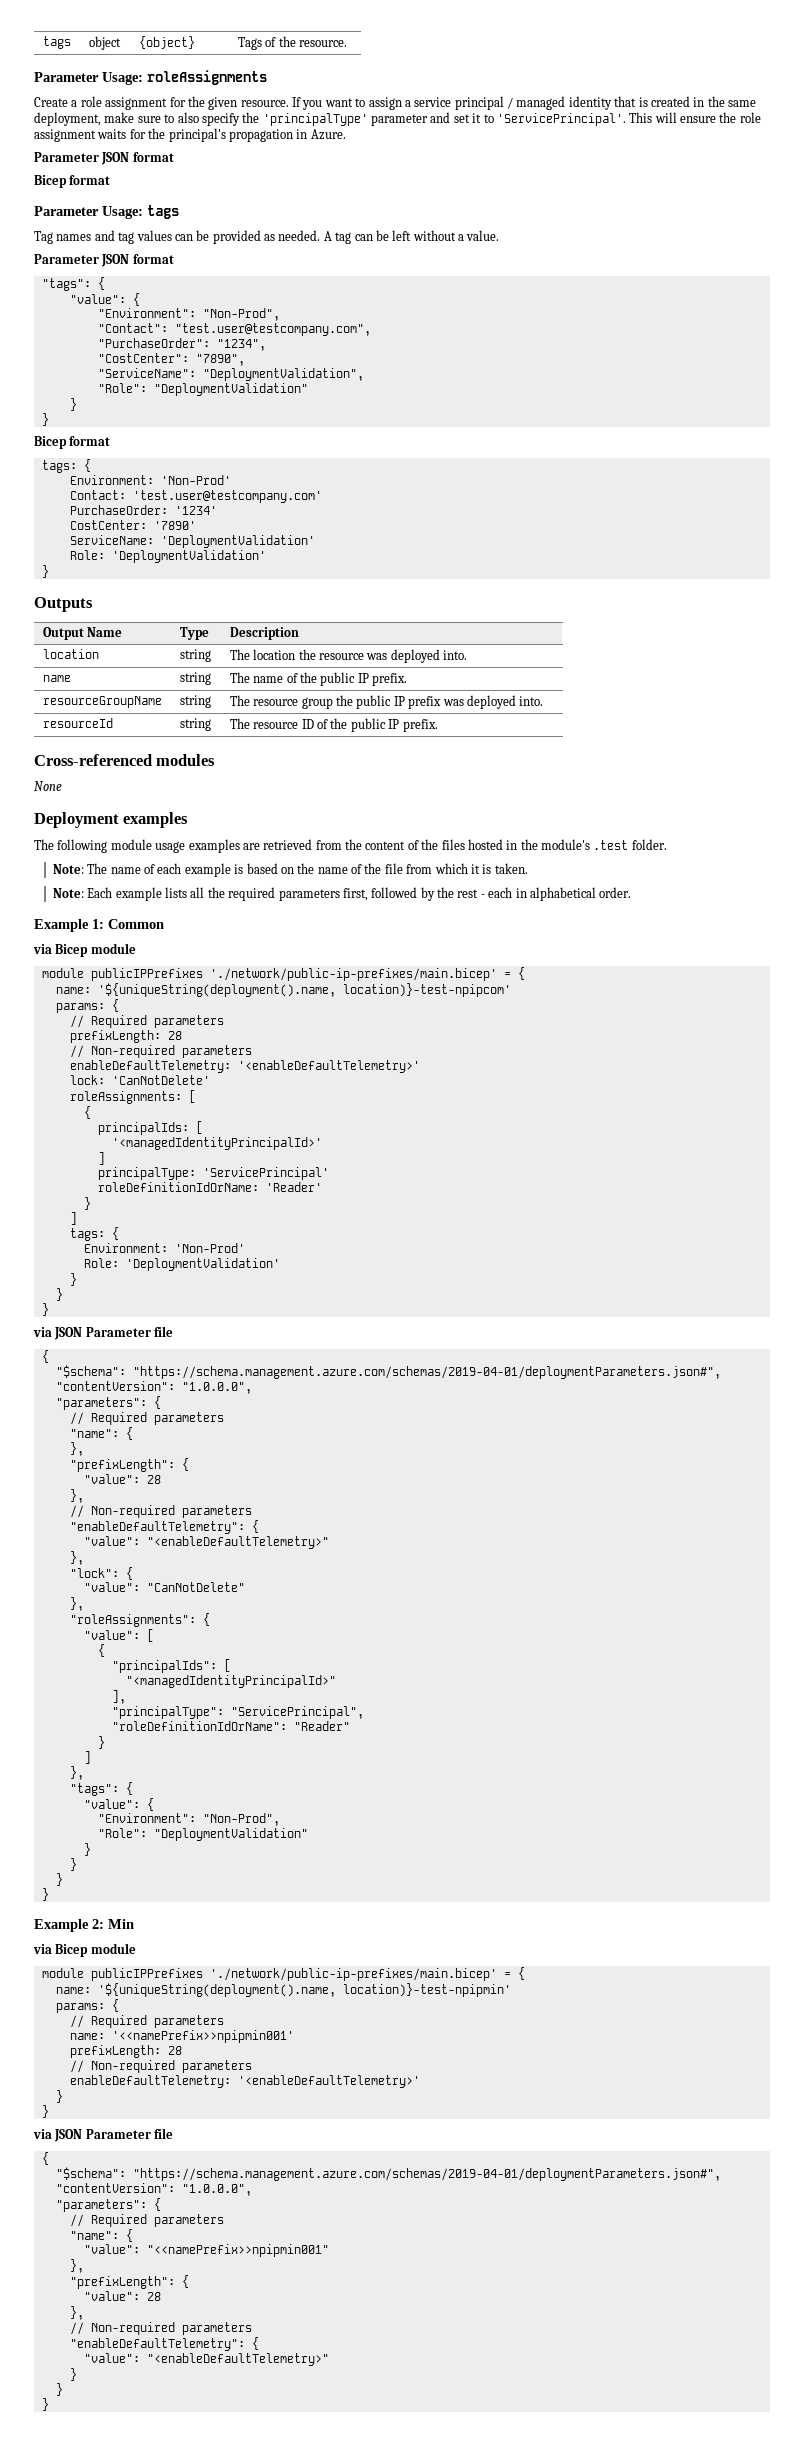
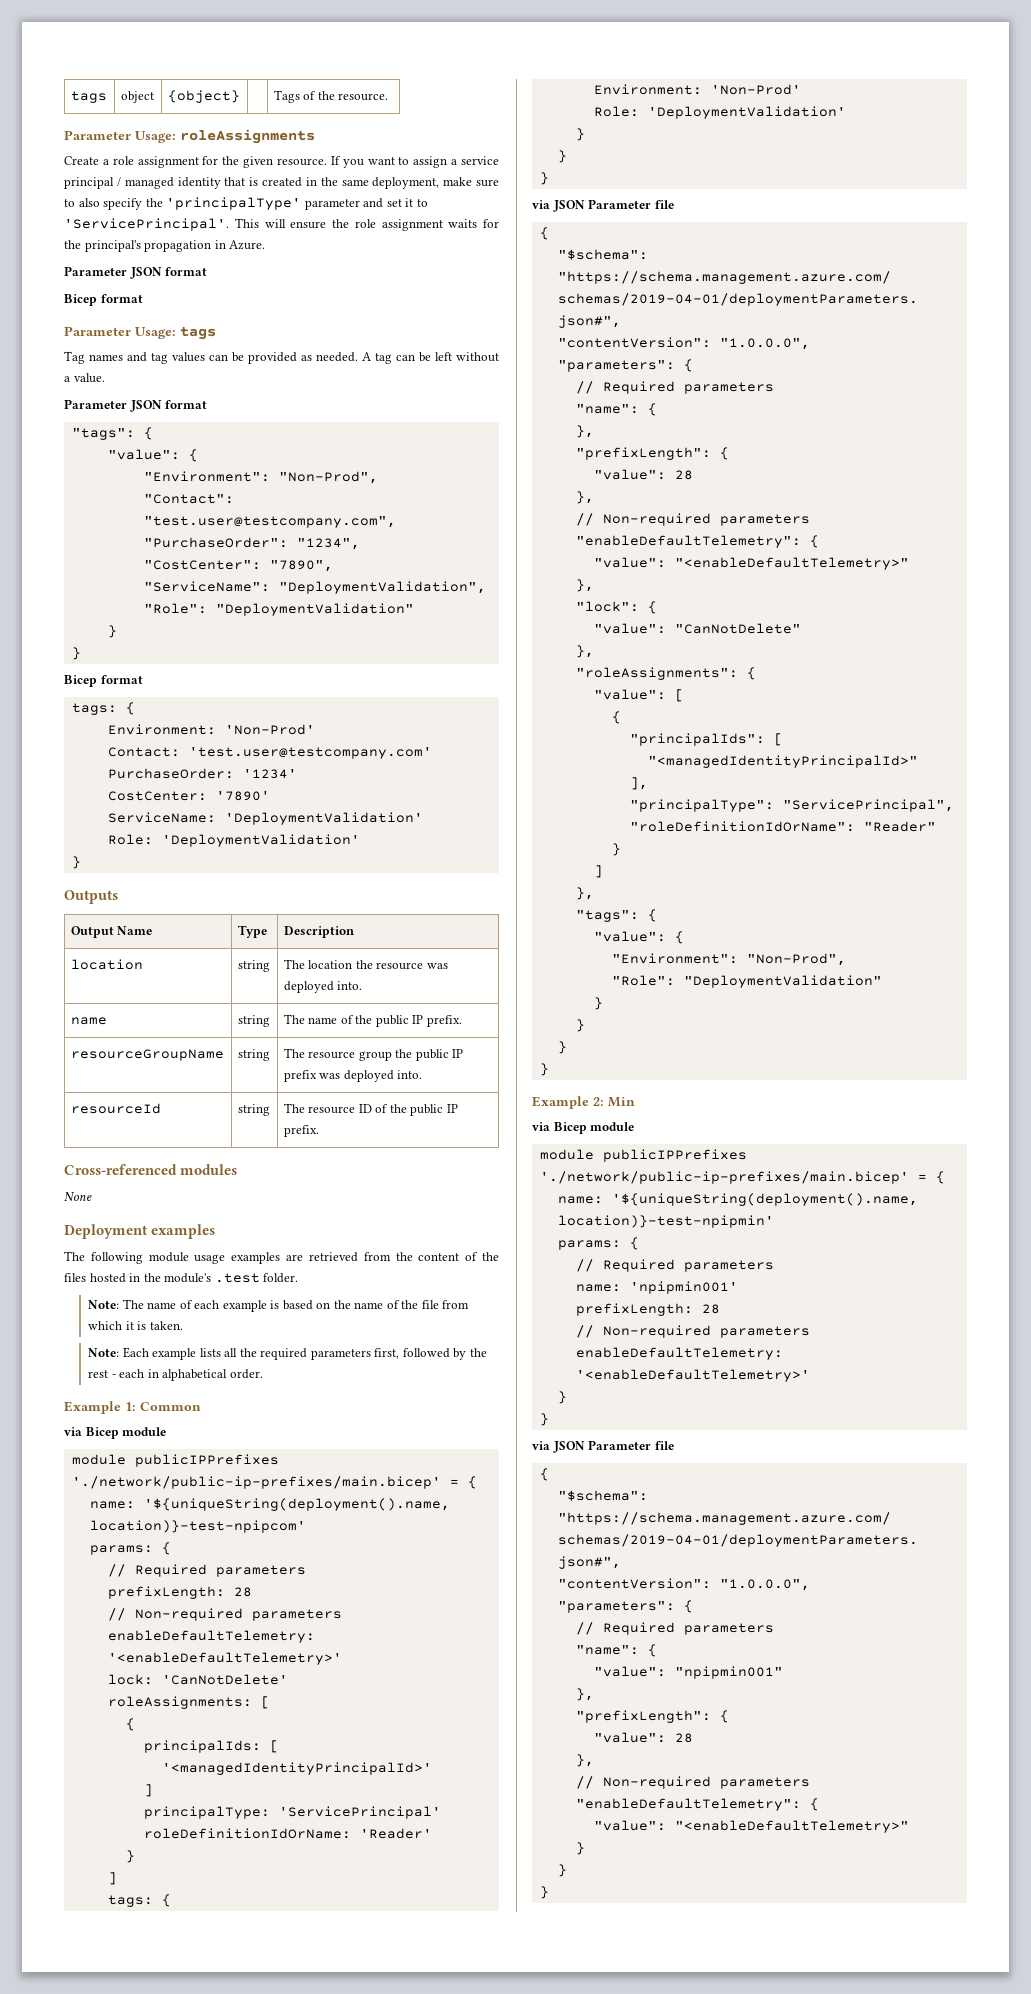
- name: '<<namePrefix>>npipmin001'
+ name: 'npipmin001'
- "value": "<<namePrefix>>npipmin001"
+ "value": "npipmin001"

